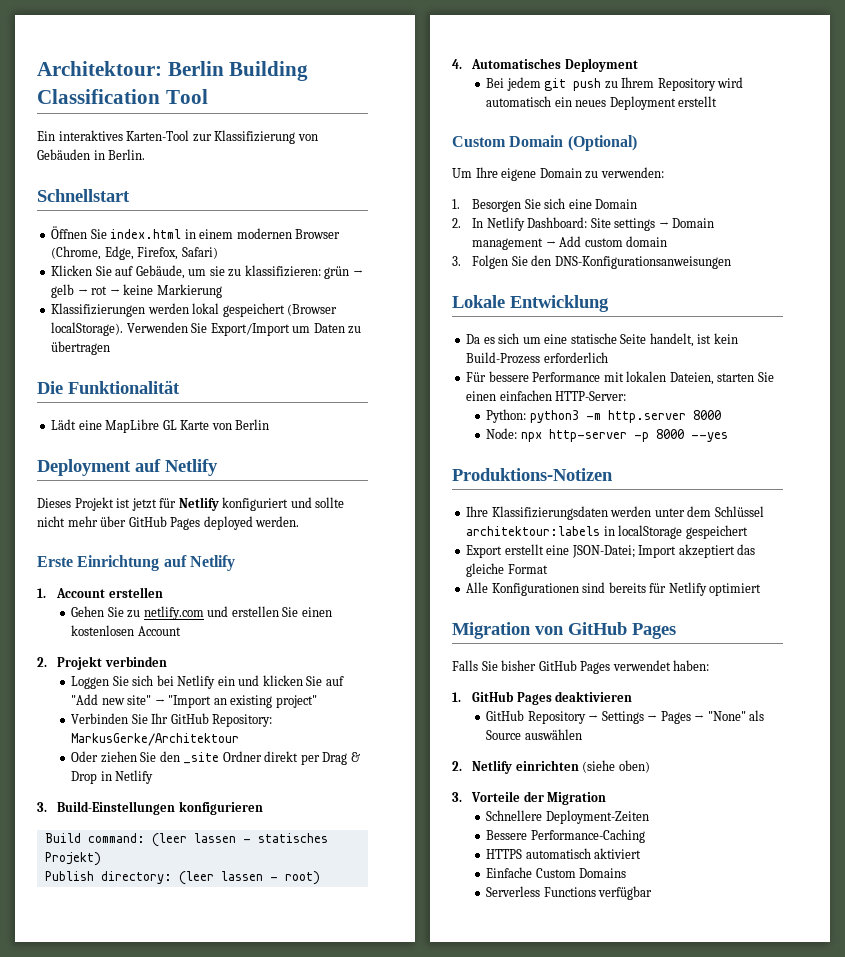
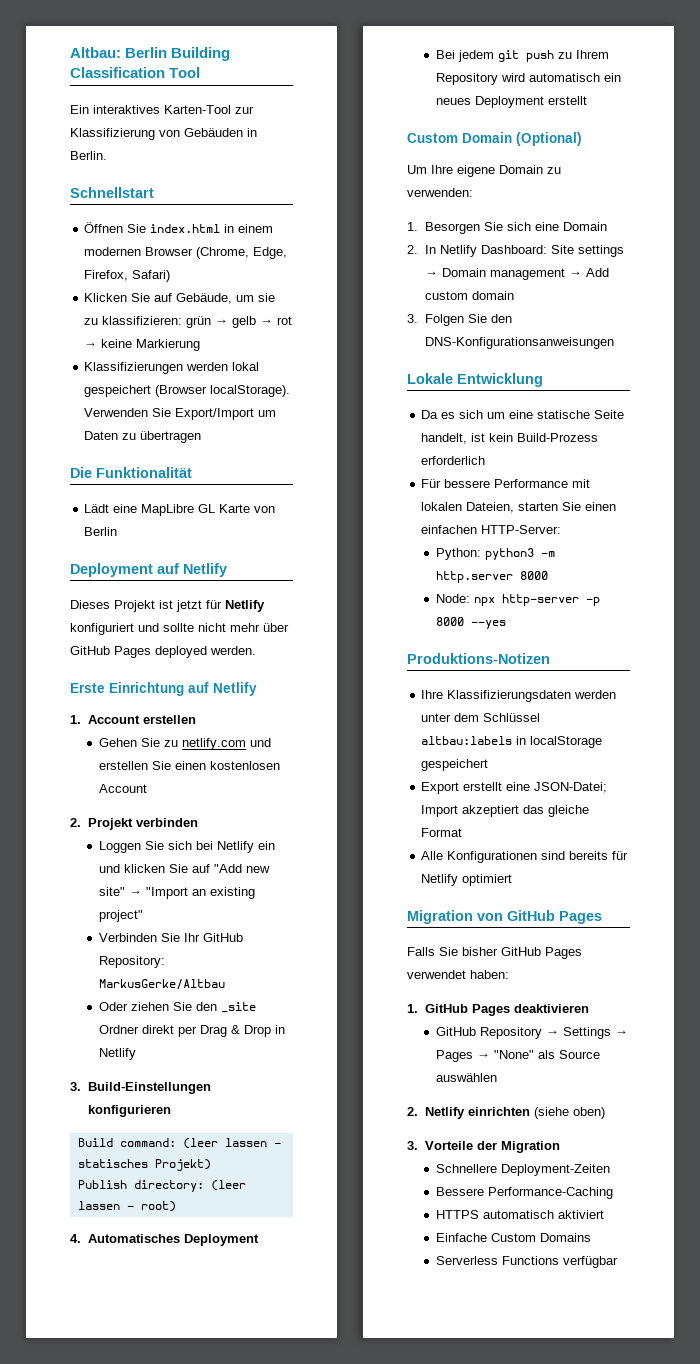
- Architektour: Berlin Building Classification Tool
+ Altbau: Berlin Building Classification Tool
- Verbinden Sie Ihr GitHub Repository: MarkusGerke/Architektour
+ Verbinden Sie Ihr GitHub Repository: MarkusGerke/Altbau
- Ihre Klassifizierungsdaten werden unter dem Schlüssel architektour:labels in localStorage gespeichert
+ Ihre Klassifizierungsdaten werden unter dem Schlüssel altbau:labels in localStorage gespeichert

